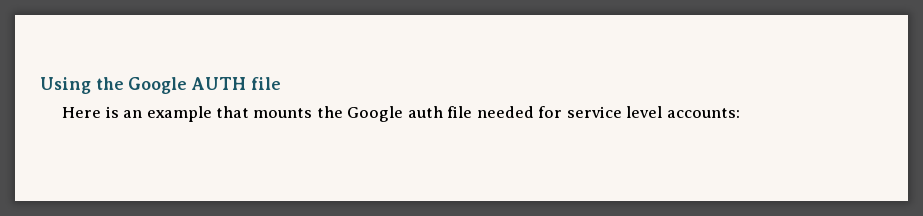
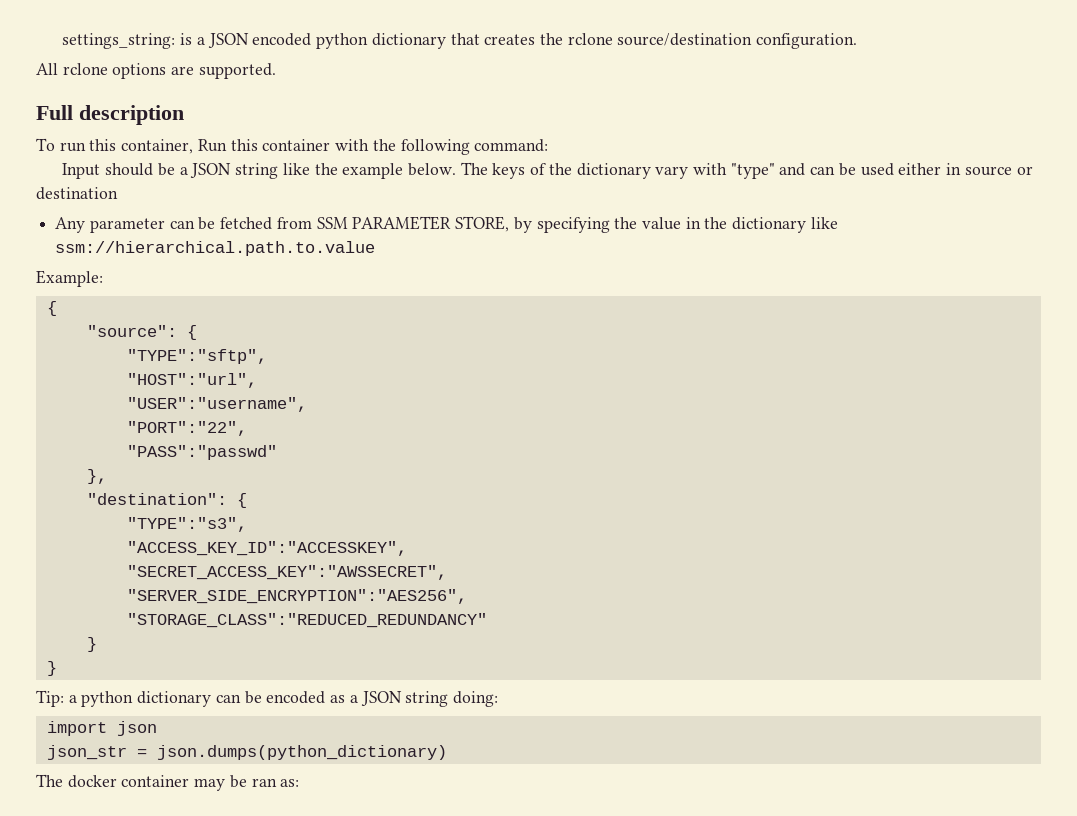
- Using the Google AUTH file
- Here is an example that mounts the Google auth file needed for service level accounts:
+ settings_string: is a JSON encoded python dictionary that creates the rclone source/destination configuration.
+ All rclone options are supported.
+ Full description
+ To run this container, Run this container with the following command:
+ Input should be a JSON string like the example below. The keys of the dictionary vary with "type" and can be used either in source or destination
+ Any parameter can be fetched from SSM PARAMETER STORE, by specifying the value in the dictionary like ssm://hierarchical.path.to.value
+ Example:
+ {
+ "source": {
+ "TYPE":"sftp",
+ "HOST":"url",
+ "USER":"username",
+ "PORT":"22",
+ "PASS":"passwd"
+ },
+ "destination": {
+ "TYPE":"s3",
+ "ACCESS_KEY_ID":"ACCESSKEY",
+ "SECRET_ACCESS_KEY":"AWSSECRET",
+ "SERVER_SIDE_ENCRYPTION":"AES256",
+ "STORAGE_CLASS":"REDUCED_REDUNDANCY"
+ }
+ }
+ Tip: a python dictionary can be encoded as a JSON string doing:
+ import json
+ json_str = json.dumps(python_dictionary)
+ The docker container may be ran as:

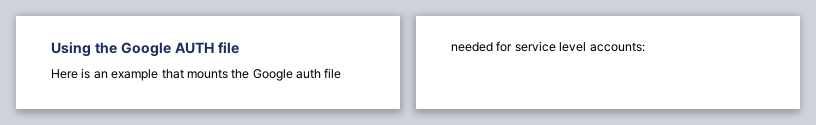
- settings_string: is a JSON encoded python dictionary that creates the rclone source/destination configuration.
- All rclone options are supported.
- Full description
- To run this container, Run this container with the following command:
- Input should be a JSON string like the example below. The keys of the dictionary vary with "type" and can be used either in source or destination
- Any parameter can be fetched from SSM PARAMETER STORE, by specifying the value in the dictionary like ssm://hierarchical.path.to.value
- Example:
- {
- "source": {
- "TYPE":"sftp",
- "HOST":"url",
- "USER":"username",
- "PORT":"22",
- "PASS":"passwd"
- },
- "destination": {
- "TYPE":"s3",
- "ACCESS_KEY_ID":"ACCESSKEY",
- "SECRET_ACCESS_KEY":"AWSSECRET",
- "SERVER_SIDE_ENCRYPTION":"AES256",
- "STORAGE_CLASS":"REDUCED_REDUNDANCY"
- }
- }
- Tip: a python dictionary can be encoded as a JSON string doing:
- import json
- json_str = json.dumps(python_dictionary)
- The docker container may be ran as:
+ Using the Google AUTH file
+ Here is an example that mounts the Google auth file needed for service level accounts:

